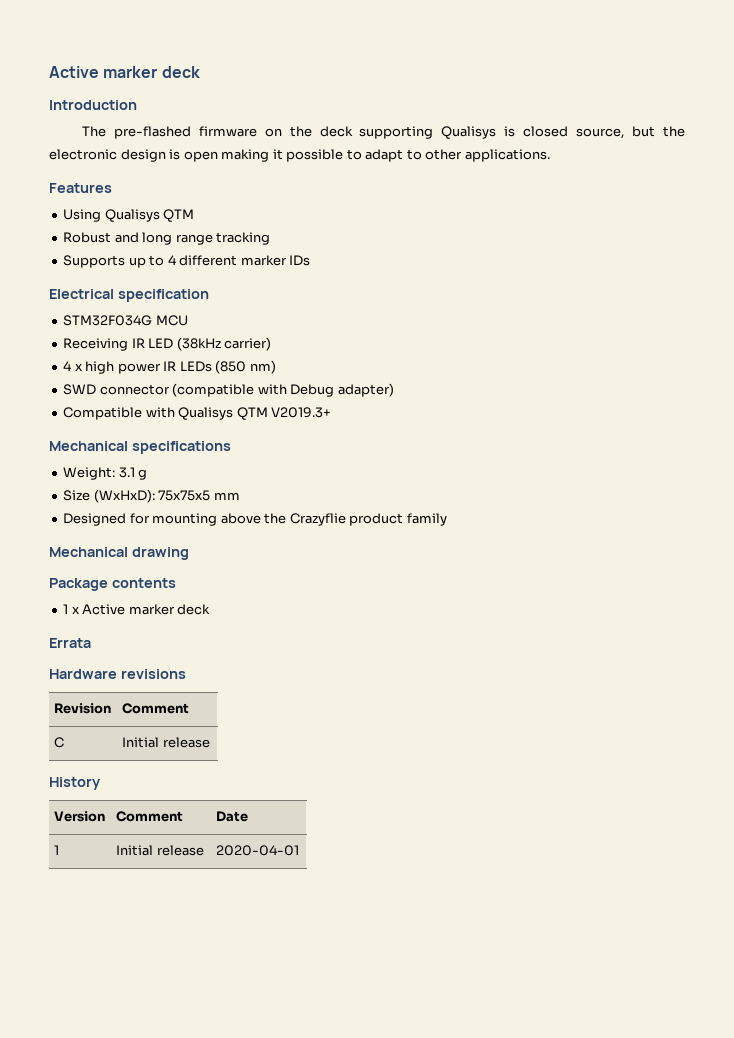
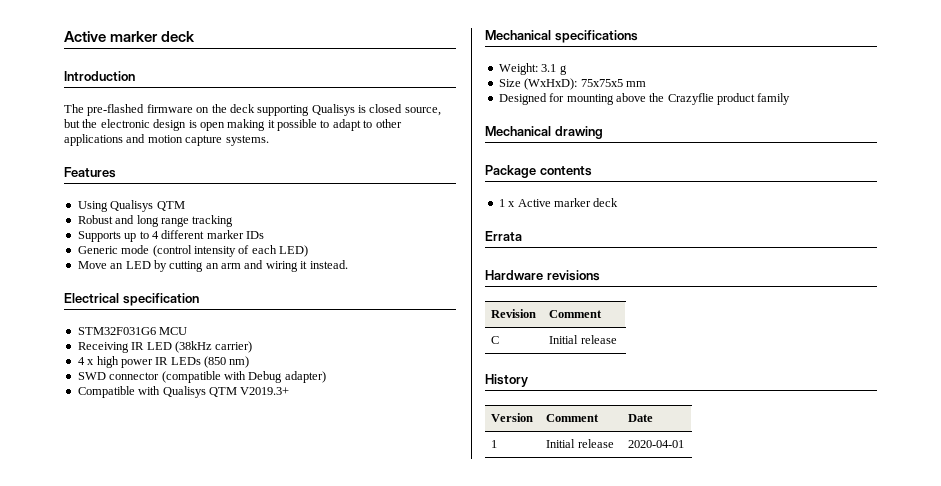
- The pre-flashed firmware on the deck supporting Qualisys is closed source, but the electronic design is open making it possible to adapt to other applications.
+ The pre-flashed firmware on the deck supporting Qualisys is closed source, but the electronic design is open making it possible to adapt to other applications and motion capture systems.
+ Generic mode (control intensity of each LED)
+ Move an LED by cutting an arm and wiring it instead.
- STM32F034G MCU
+ STM32F031G6 MCU

